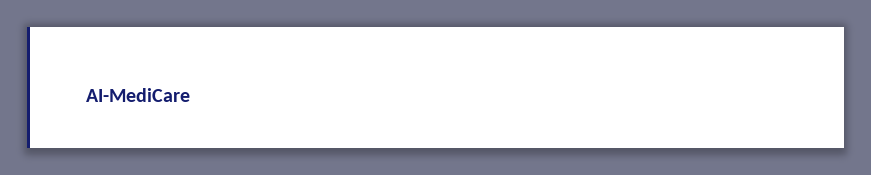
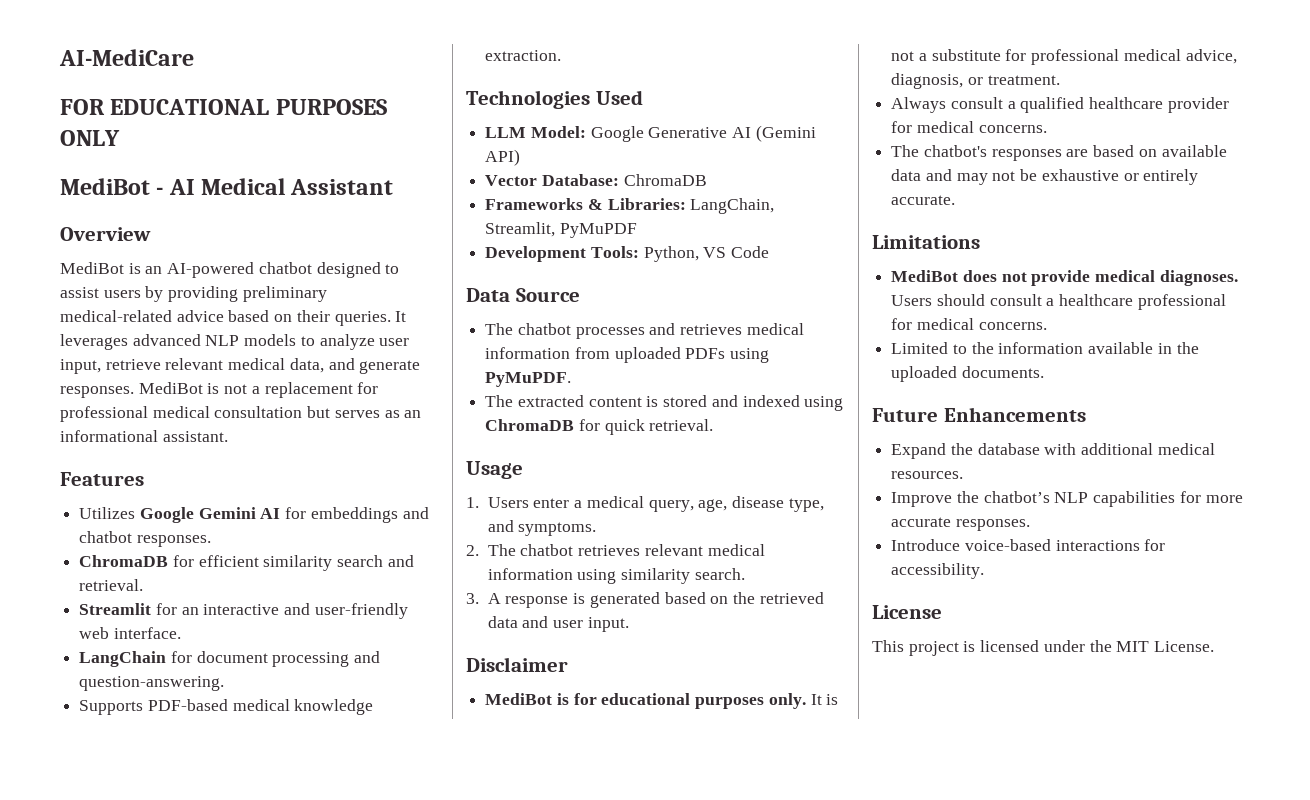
+ FOR EDUCATIONAL PURPOSES ONLY
+ MediBot - AI Medical Assistant
+ Overview
+ MediBot is an AI-powered chatbot designed to assist users by providing preliminary medical-related advice based on their queries. It leverages advanced NLP models to analyze user input, retrieve relevant medical data, and generate responses. MediBot is not a replacement for professional medical consultation but serves as an informational assistant.
+ Features
+ Utilizes Google Gemini AI for embeddings and chatbot responses.
+ ChromaDB for efficient similarity search and retrieval.
+ Streamlit for an interactive and user-friendly web interface.
+ LangChain for document processing and question-answering.
+ Supports PDF-based medical knowledge extraction.
+ Technologies Used
+ LLM Model: Google Generative AI (Gemini API)
+ Vector Database: ChromaDB
+ Frameworks & Libraries: LangChain, Streamlit, PyMuPDF
+ Development Tools: Python, VS Code
+ Data Source
+ The chatbot processes and retrieves medical information from uploaded PDFs using PyMuPDF.
+ The extracted content is stored and indexed using ChromaDB for quick retrieval.
+ Usage
+ 1. Users enter a medical query, age, disease type, and symptoms.
+ 2. The chatbot retrieves relevant medical information using similarity search.
+ 3. A response is generated based on the retrieved data and user input.
+ Disclaimer
+ MediBot is for educational purposes only. It is not a substitute for professional medical advice, diagnosis, or treatment.
+ Always consult a qualified healthcare provider for medical concerns.
+ The chatbot's responses are based on available data and may not be exhaustive or entirely accurate.
+ Limitations
+ MediBot does not provide medical diagnoses. Users should consult a healthcare professional for medical concerns.
+ Limited to the information available in the uploaded documents.
+ Future Enhancements
+ Expand the database with additional medical resources.
+ Improve the chatbot’s NLP capabilities for more accurate responses.
+ Introduce voice-based interactions for accessibility.
+ License
+ This project is licensed under the MIT License.

